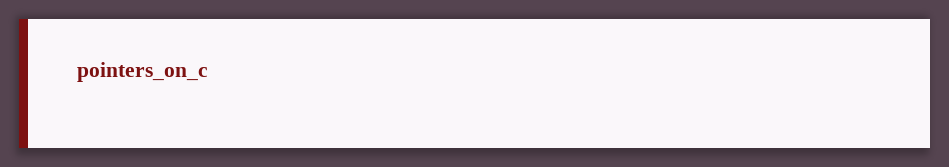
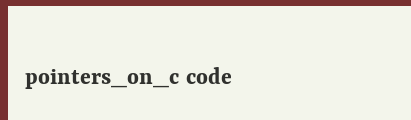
- pointers_on_c
+ pointers_on_c code

